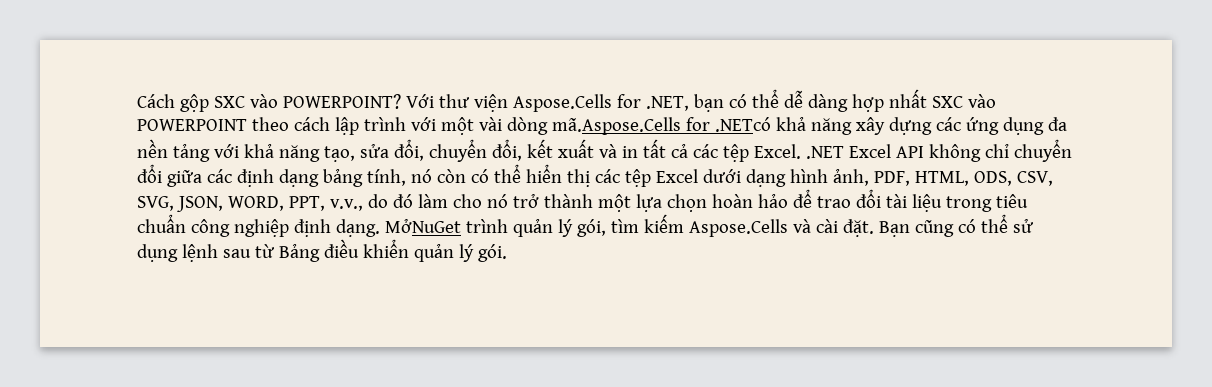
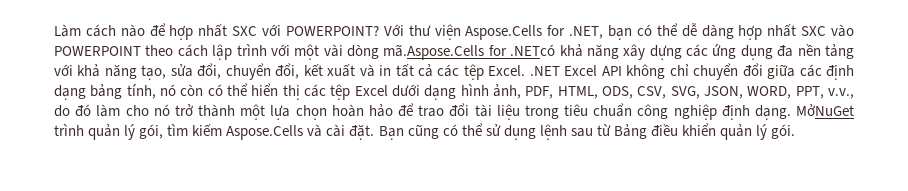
- Cách gộp SXC vào POWERPOINT?
+ Làm cách nào để hợp nhất SXC với POWERPOINT?

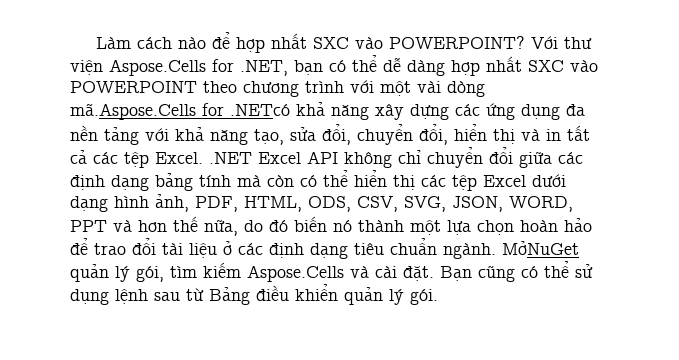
- Làm cách nào để hợp nhất SXC với POWERPOINT?
+ Làm cách nào để hợp nhất SXC vào POWERPOINT?
- Với thư viện Aspose.Cells for .NET, bạn có thể dễ dàng hợp nhất SXC vào POWERPOINT theo cách lập trình với một vài dòng mã.Aspose.Cells for .NETcó khả năng xây dựng các ứng dụng đa nền tảng với khả năng tạo, sửa đổi, chuyển đổi, kết xuất và in tất cả các tệp Excel. .NET Excel API không chỉ chuyển đổi giữa các định dạng bảng tính, nó còn có thể hiển thị các tệp Excel dưới dạng hình ảnh, PDF, HTML, ODS, CSV, SVG, JSON, WORD, PPT, v.v., do đó làm cho nó trở thành một lựa chọn hoàn hảo để trao đổi tài liệu trong tiêu chuẩn công nghiệp định dạng. MởNuGet trình quản lý gói, tìm kiếm Aspose.Cells và cài đặt.
+ Với thư viện Aspose.Cells for .NET, bạn có thể dễ dàng hợp nhất SXC vào POWERPOINT theo chương trình với một vài dòng mã.Aspose.Cells for .NETcó khả năng xây dựng các ứng dụng đa nền tảng với khả năng tạo, sửa đổi, chuyển đổi, hiển thị và in tất cả các tệp Excel. .NET Excel API không chỉ chuyển đổi giữa các định dạng bảng tính mà còn có thể hiển thị các tệp Excel dưới dạng hình ảnh, PDF, HTML, ODS, CSV, SVG, JSON, WORD, PPT và hơn thế nữa, do đó biến nó thành một lựa chọn hoàn hảo để trao đổi tài liệu ở các định dạng tiêu chuẩn ngành. MởNuGet quản lý gói, tìm kiếm Aspose.Cells và cài đặt.

